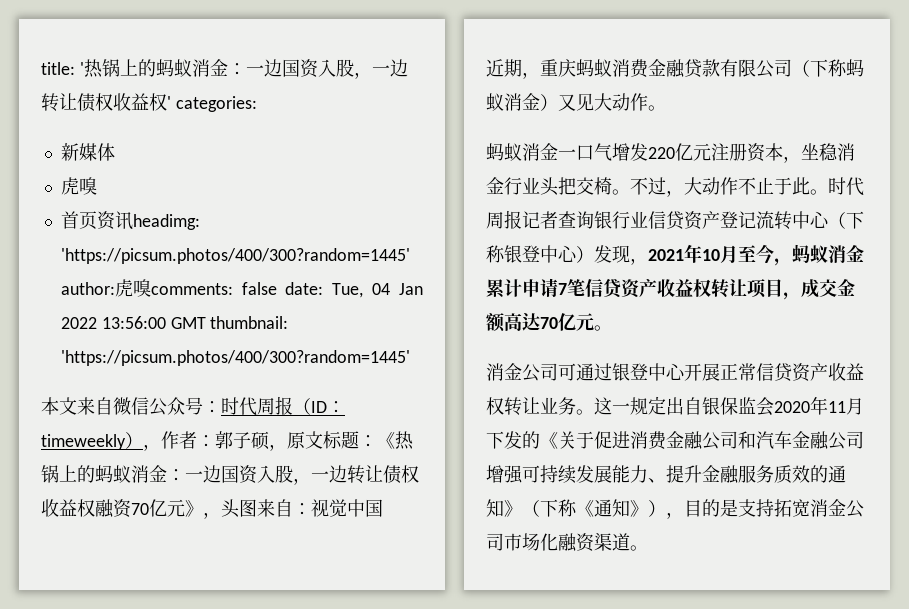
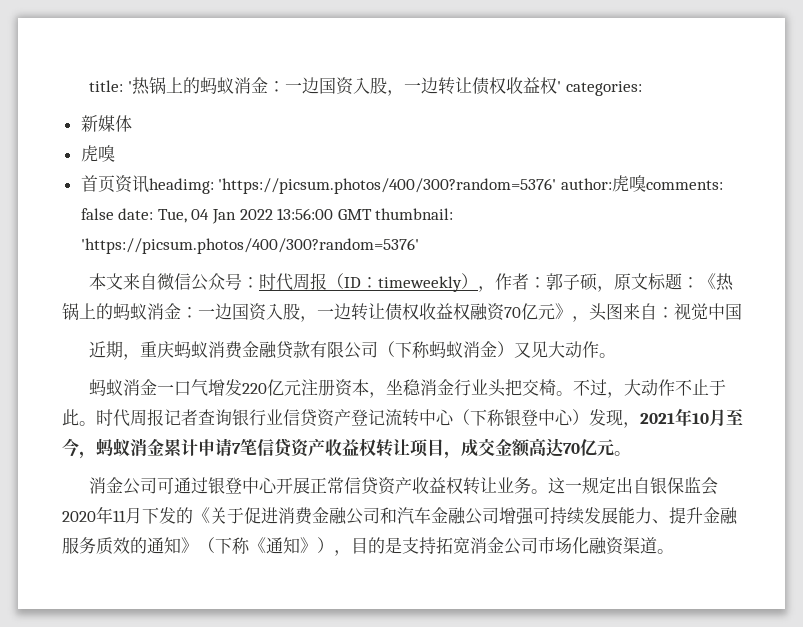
- 首页资讯headimg: 'https://picsum.photos/400/300?random=1445' author:虎嗅comments: false date: Tue, 04 Jan 2022 13:56:00 GMT thumbnail: 'https://picsum.photos/400/300?random=1445'
+ 首页资讯headimg: 'https://picsum.photos/400/300?random=5376' author:虎嗅comments: false date: Tue, 04 Jan 2022 13:56:00 GMT thumbnail: 'https://picsum.photos/400/300?random=5376'

